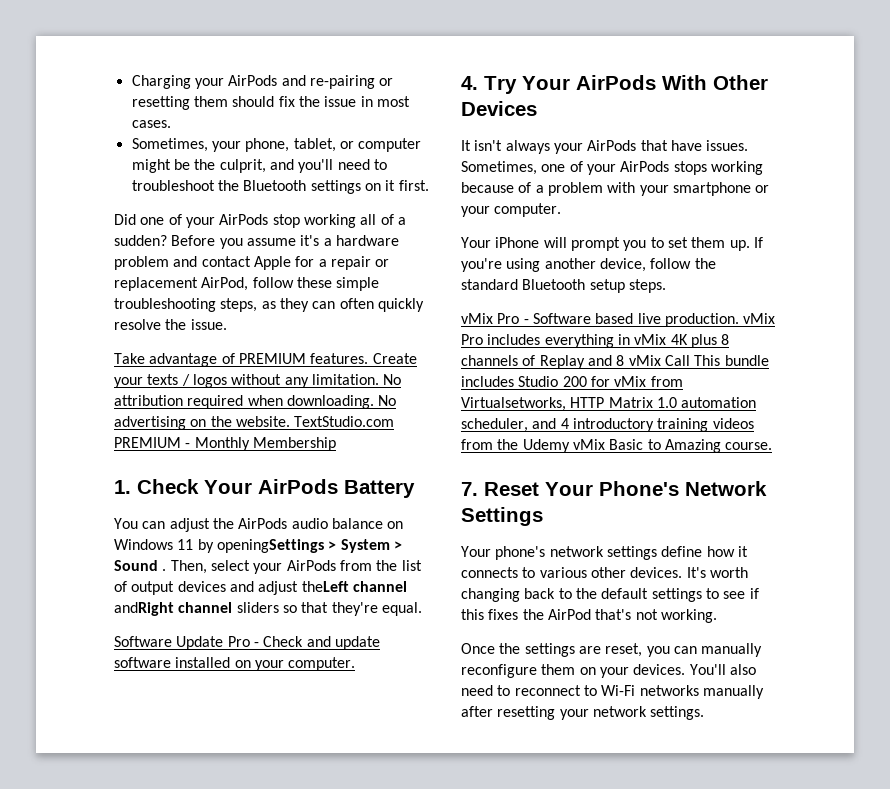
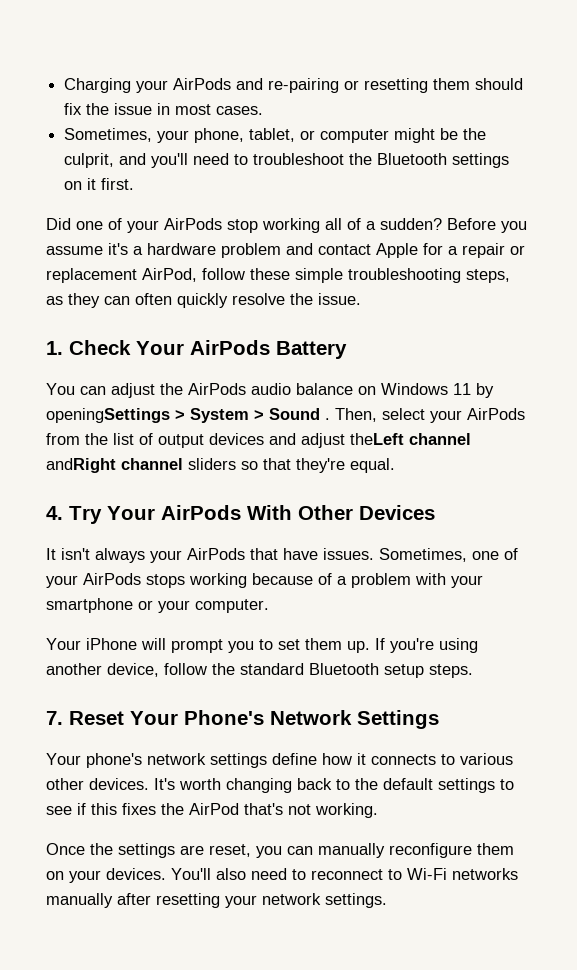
- Take advantage of PREMIUM features. Create your texts / logos without any limitation. No attribution required when downloading. No advertising on the website. TextStudio.com PREMIUM - Monthly Membership
- Software Update Pro - Check and update software installed on your computer.
- vMix Pro - Software based live production. vMix Pro includes everything in vMix 4K plus 8 channels of Replay and 8 vMix Call This bundle includes Studio 200 for vMix from Virtualsetworks, HTTP Matrix 1.0 automation scheduler, and 4 introductory training videos from the Udemy vMix Basic to Amazing course.

